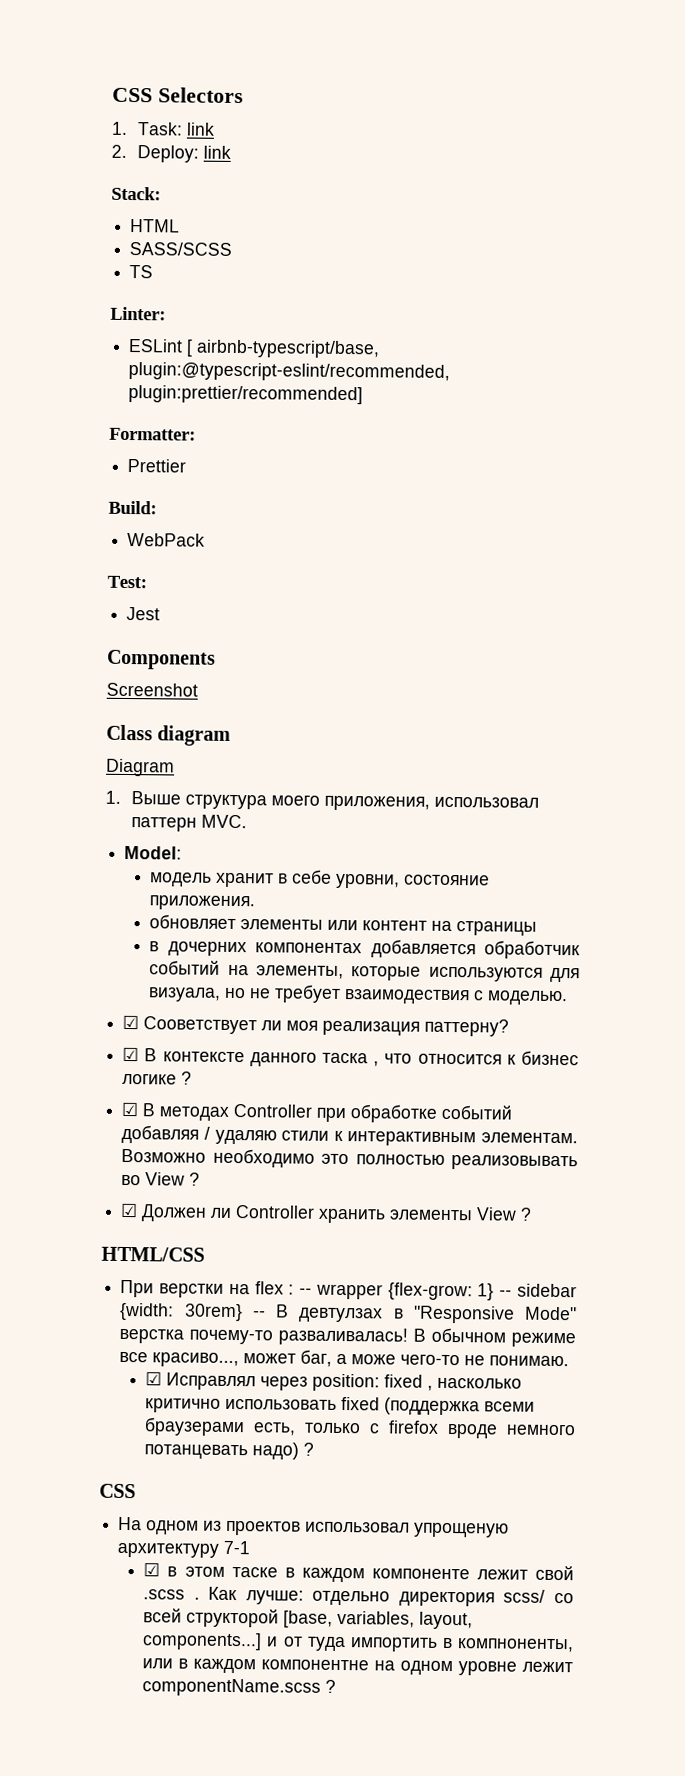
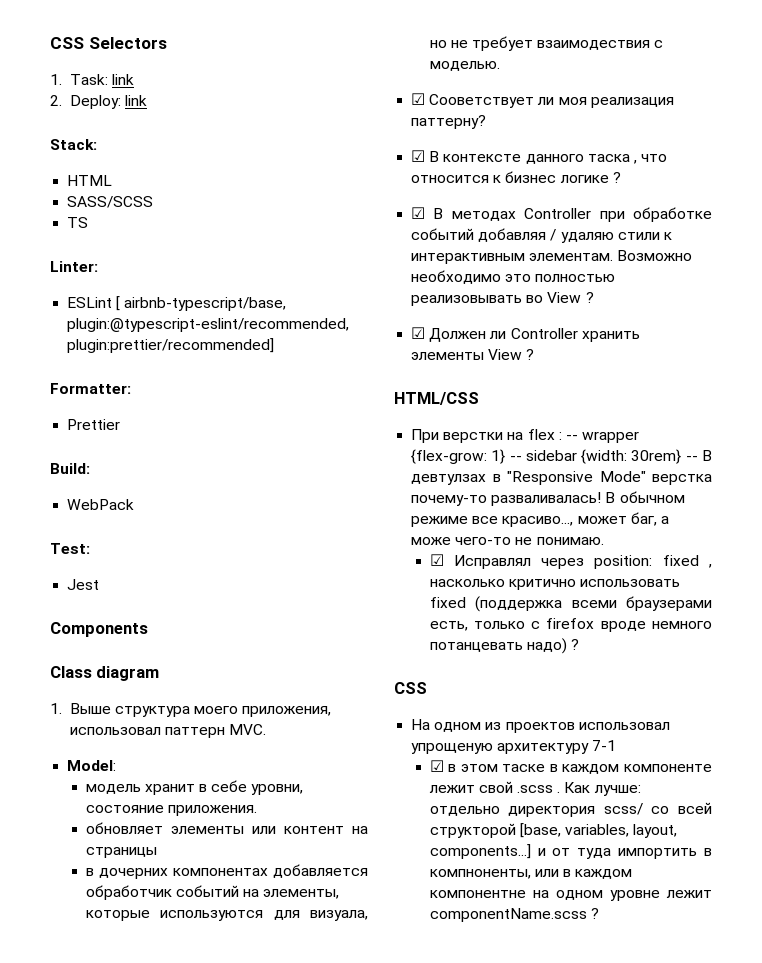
- Screenshot
- Diagram

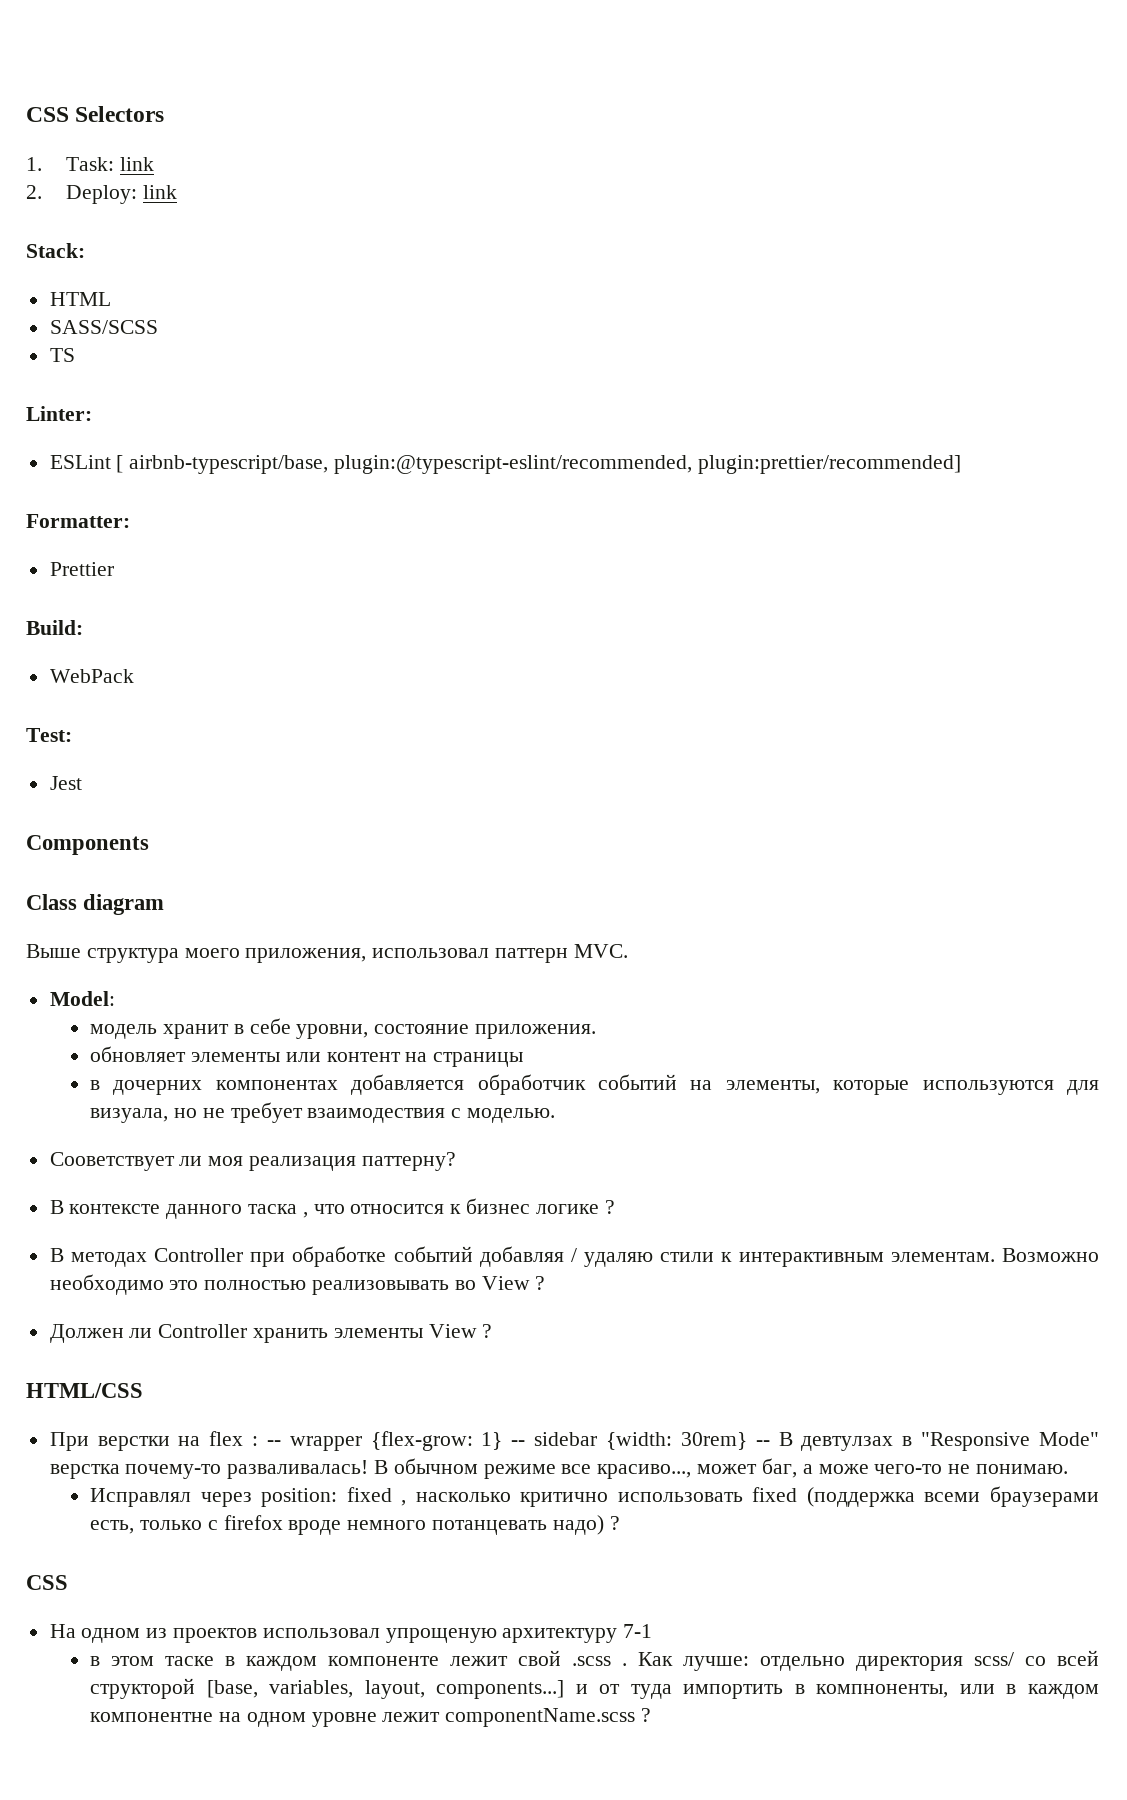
- 1. Выше структура моего приложения, использовал паттерн MVC.
+ Выше структура моего приложения, использовал паттерн MVC.
- ☑ Сооветствует ли моя реализация паттерну?
+ Сооветствует ли моя реализация паттерну?
- ☑ В контексте данного таска , что относится к бизнес логике ?
+ В контексте данного таска , что относится к бизнес логике ?
- ☑ В методах Controller при обработке событий добавляя / удаляю стили к интерактивным элементам.
+ В методах Controller при обработке событий добавляя / удаляю стили к интерактивным элементам.
- ☑ Должен ли Controller хранить элементы View ?
+ Должен ли Controller хранить элементы View ?
- ☑ Исправлял через position: fixed , насколько критично использовать fixed (поддержка всеми браузерами есть, только c firefox вроде немного потанцевать надо) ?
+ Исправлял через position: fixed , насколько критично использовать fixed (поддержка всеми браузерами есть, только c firefox вроде немного потанцевать надо) ?
- ☑ в этом таске в каждом компоненте лежит свой .scss .
+ в этом таске в каждом компоненте лежит свой .scss .

